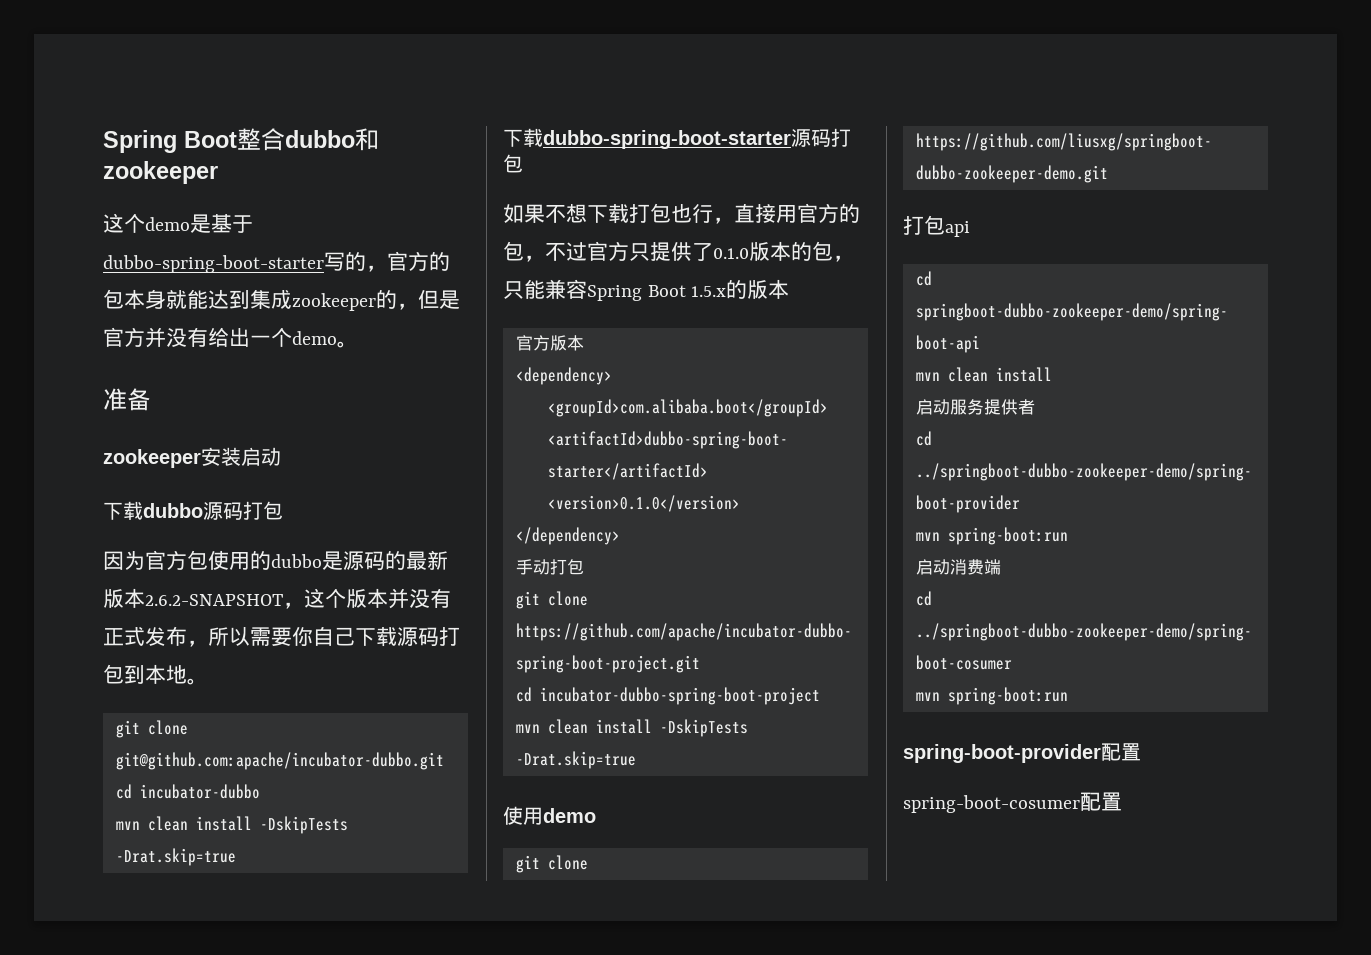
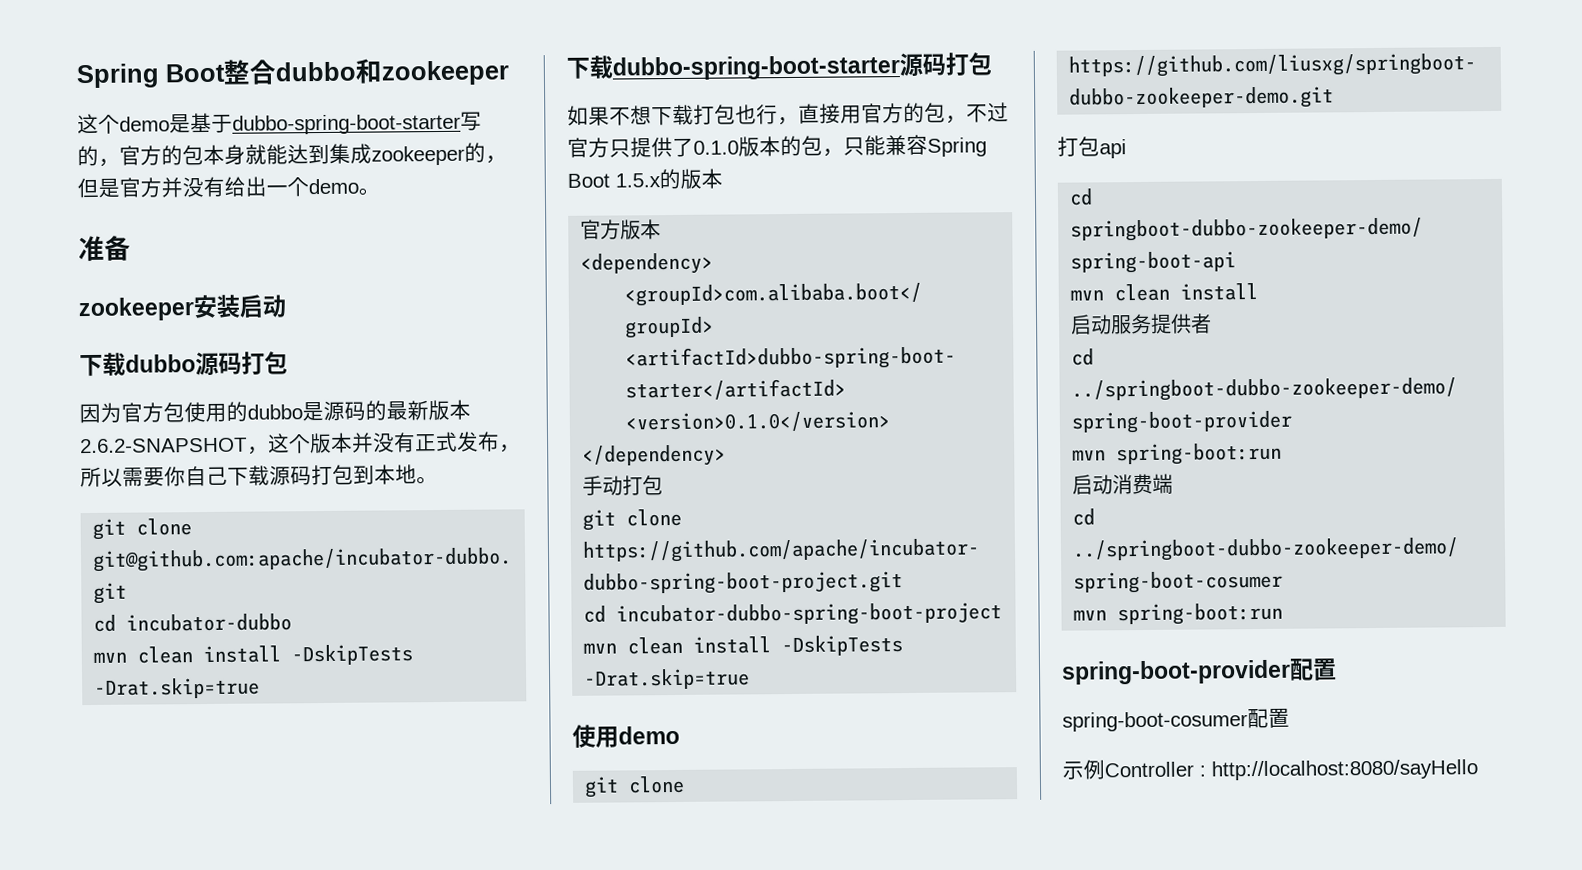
+ 示例Controller : http://localhost:8080/sayHello

